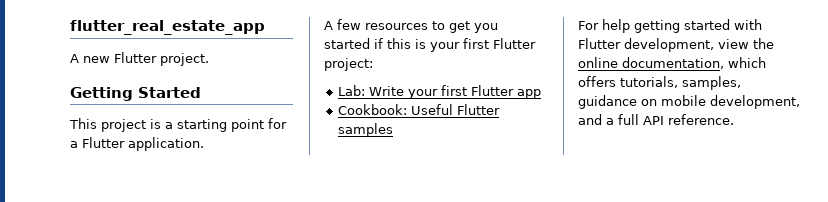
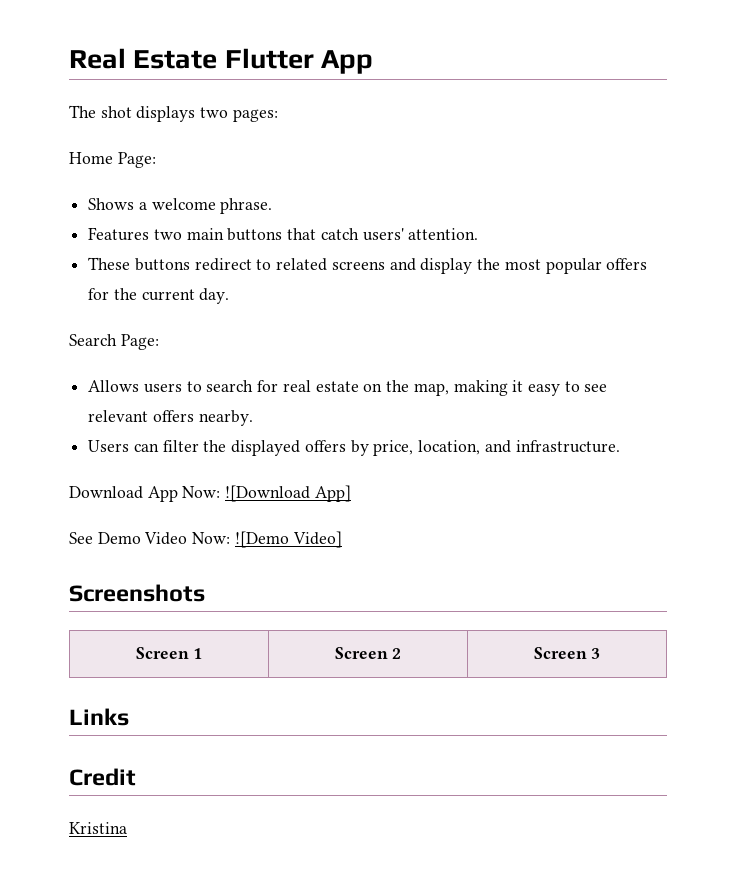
- flutter_real_estate_app
- A new Flutter project.
- Getting Started
- This project is a starting point for a Flutter application.
- A few resources to get you started if this is your first Flutter project:
- Lab: Write your first Flutter app
- Cookbook: Useful Flutter samples
- For help getting started with Flutter development, view the online documentation, which offers tutorials, samples, guidance on mobile development, and a full API reference.
+ Real Estate Flutter App
+ The shot displays two pages:
+ Home Page:
+ Shows a welcome phrase.
+ Features two main buttons that catch users' attention.
+ These buttons redirect to related screens and display the most popular offers for the current day.
+ Search Page:
+ Allows users to search for real estate on the map, making it easy to see relevant offers nearby.
+ Users can filter the displayed offers by price, location, and infrastructure.
+ Download App Now: ![Download App]
+ See Demo Video Now: ![Demo Video]
+ Screenshots
+ Screen 1 | Screen 2 | Screen 3
+ Links
+ Credit
+ Kristina

